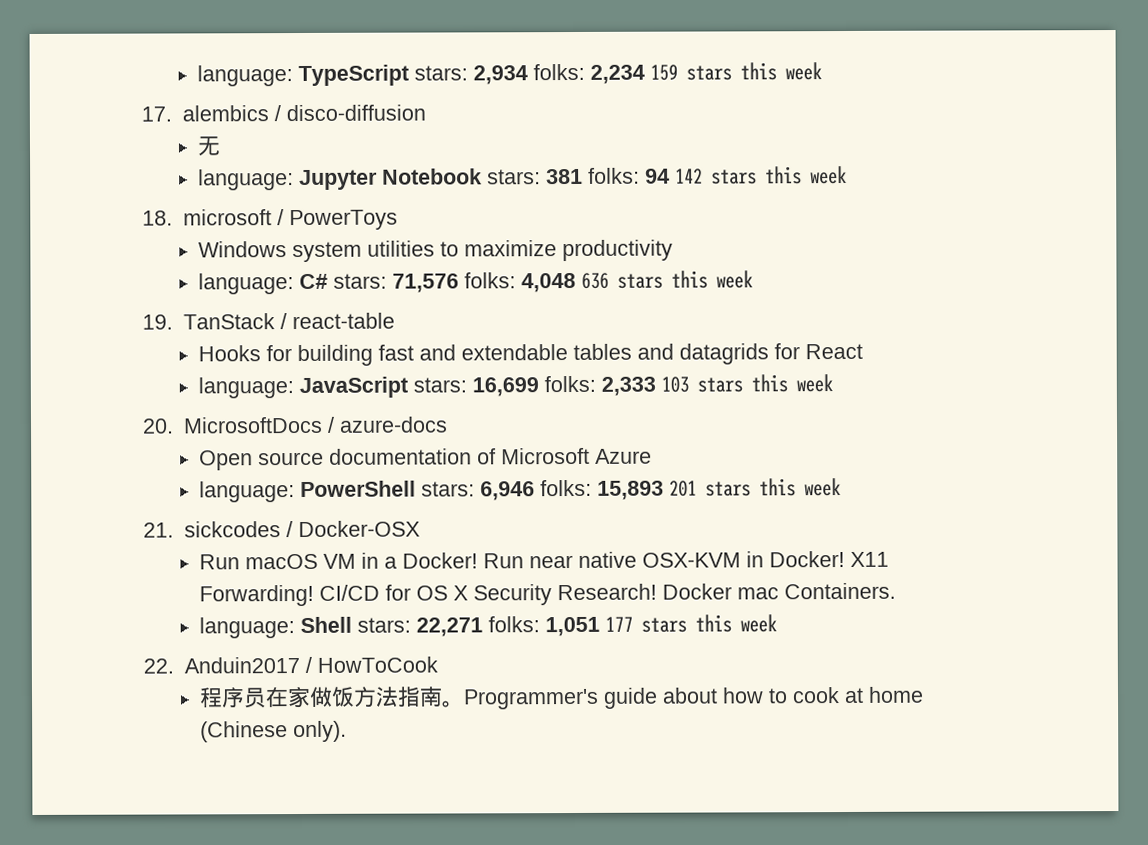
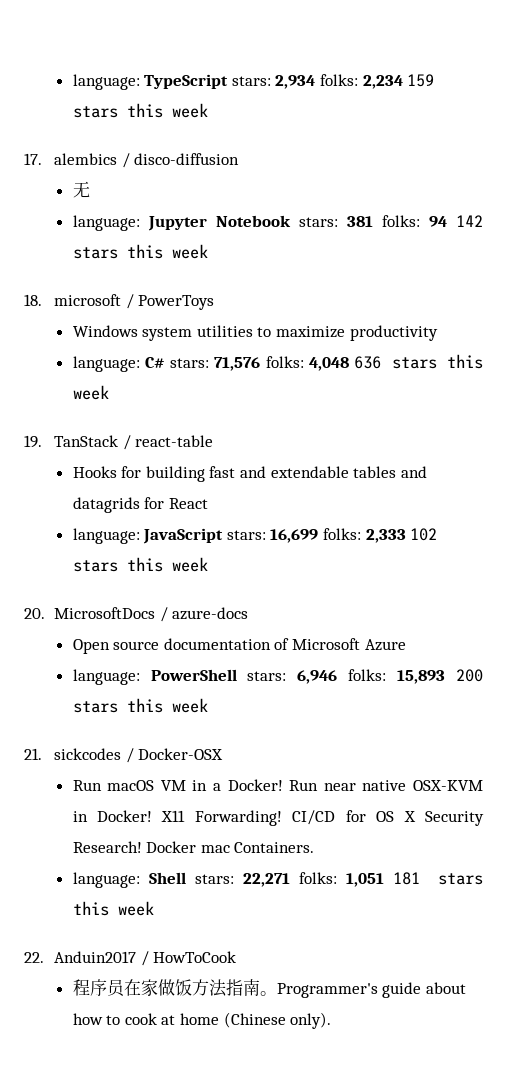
- language: JavaScript stars: 16,699 folks: 2,333 103 stars this week
+ language: JavaScript stars: 16,699 folks: 2,333 102 stars this week
- language: PowerShell stars: 6,946 folks: 15,893 201 stars this week
+ language: PowerShell stars: 6,946 folks: 15,893 200 stars this week
- language: Shell stars: 22,271 folks: 1,051 177 stars this week
+ language: Shell stars: 22,271 folks: 1,051 181 stars this week

